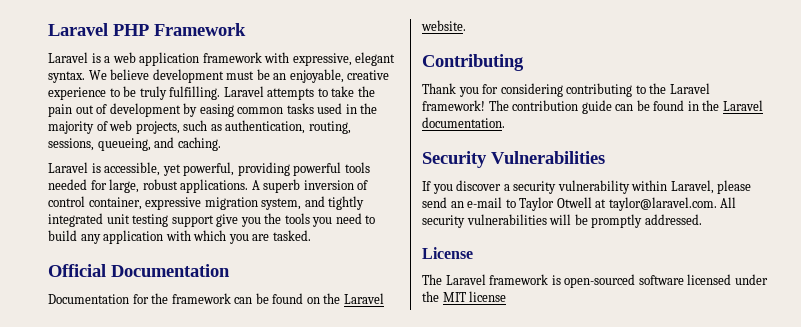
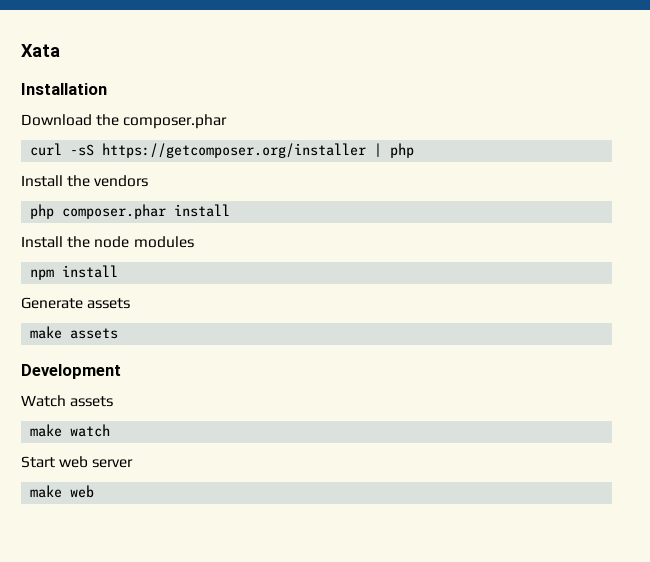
- Laravel PHP Framework
- Laravel is a web application framework with expressive, elegant syntax. We believe development must be an enjoyable, creative experience to be truly fulfilling. Laravel attempts to take the pain out of development by easing common tasks used in the majority of web projects, such as authentication, routing, sessions, queueing, and caching.
- Laravel is accessible, yet powerful, providing powerful tools needed for large, robust applications. A superb inversion of control container, expressive migration system, and tightly integrated unit testing support give you the tools you need to build any application with which you are tasked.
- Official Documentation
- Documentation for the framework can be found on the Laravel website.
- Contributing
- Thank you for considering contributing to the Laravel framework! The contribution guide can be found in the Laravel documentation.
- Security Vulnerabilities
- If you discover a security vulnerability within Laravel, please send an e-mail to Taylor Otwell at taylor@laravel.com. All security vulnerabilities will be promptly addressed.
- License
- The Laravel framework is open-sourced software licensed under the MIT license
+ Xata
+ Installation
+ Download the composer.phar
+ curl -sS https://getcomposer.org/installer | php
+ Install the vendors
+ php composer.phar install
+ Install the node modules
+ npm install
+ Generate assets
+ make assets
+ Development
+ Watch assets
+ make watch
+ Start web server
+ make web

